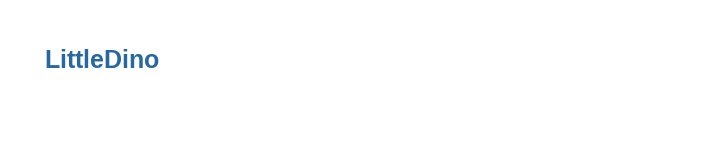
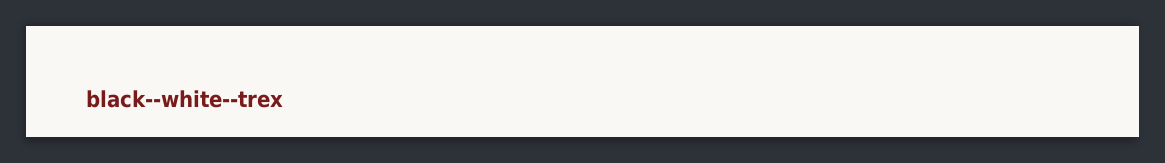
- LittleDino
+ black--white--trex

